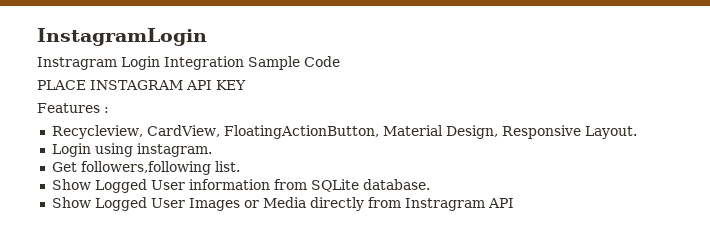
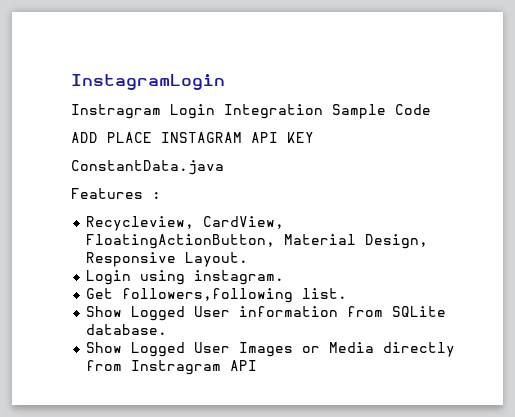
- PLACE INSTAGRAM API KEY
+ ADD PLACE INSTAGRAM API KEY
+ ConstantData.java

